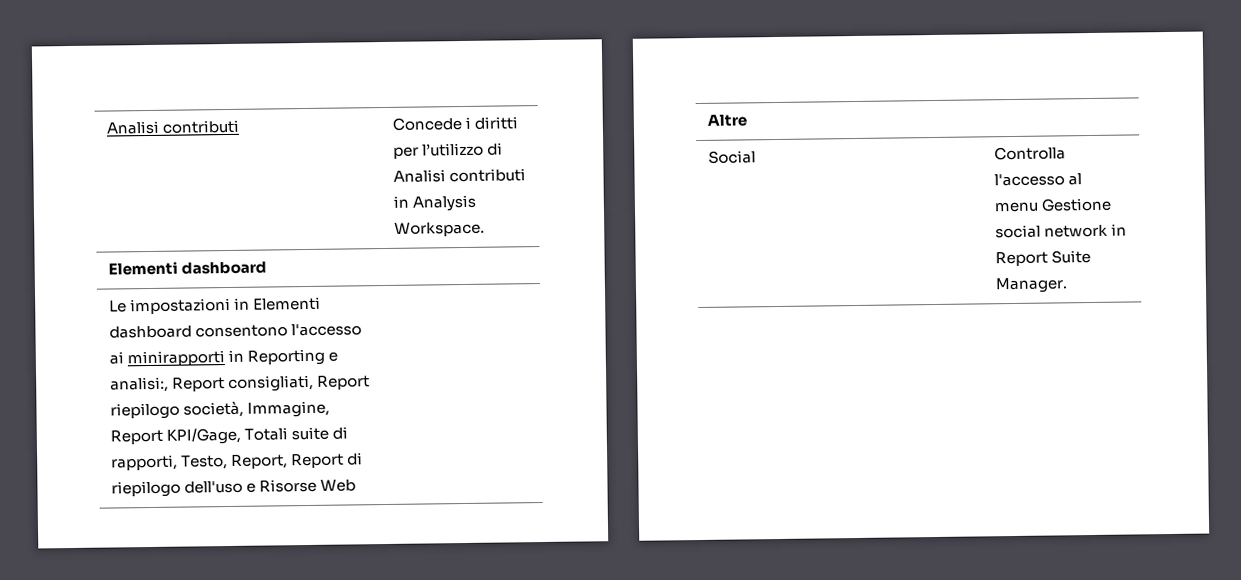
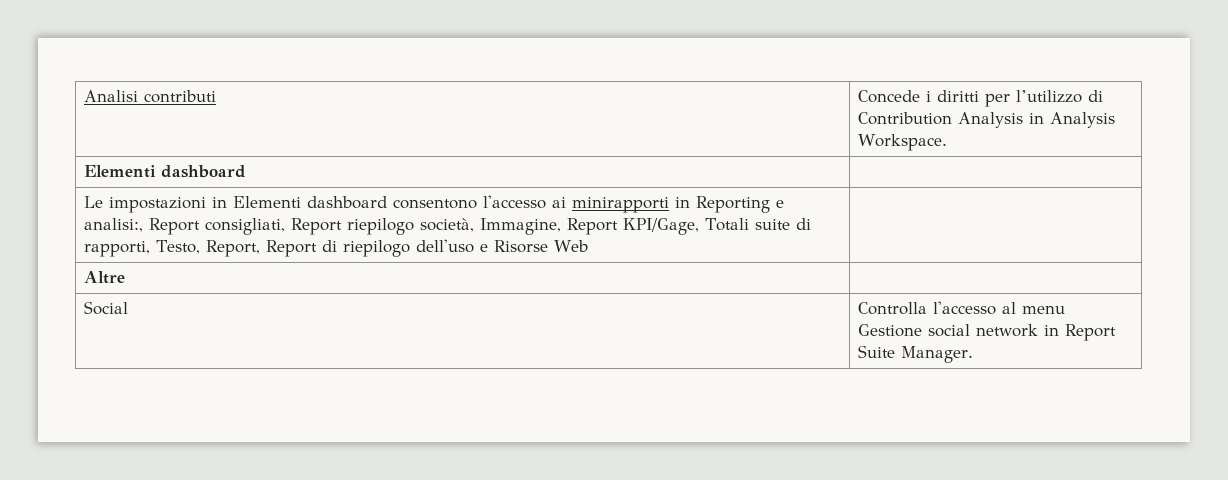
- Analisi contributi | Concede i diritti per l’utilizzo di Analisi contributi in Analysis Workspace.
+ Analisi contributi | Concede i diritti per l’utilizzo di Contribution Analysis in Analysis Workspace.

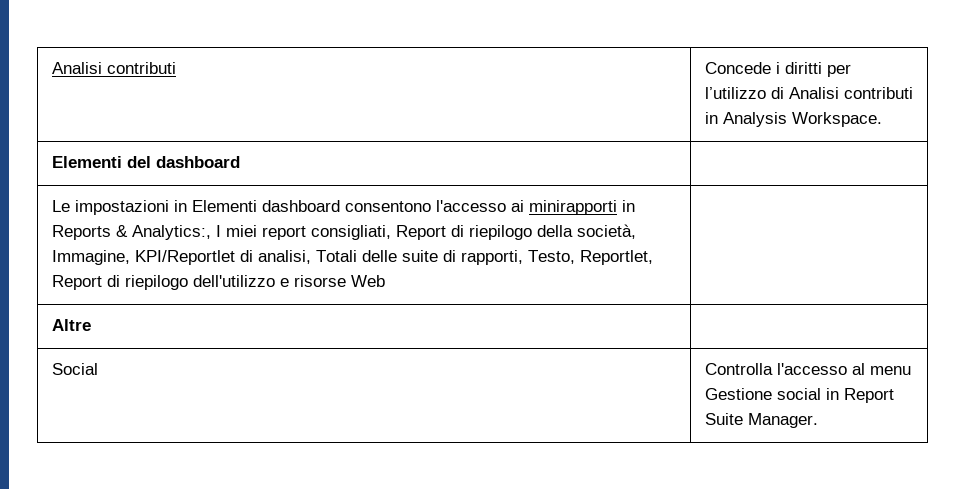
- Analisi contributi | Concede i diritti per l’utilizzo di Contribution Analysis in Analysis Workspace.
+ Analisi contributi | Concede i diritti per l’utilizzo di Analisi contributi in Analysis Workspace.
- Elementi dashboard |
+ Elementi del dashboard |
- Le impostazioni in Elementi dashboard consentono l'accesso ai minirapporti in Reporting e analisi:, Report consigliati, Report riepilogo società, Immagine, Report KPI/Gage, Totali suite di rapporti, Testo, Report, Report di riepilogo dell'uso e Risorse Web |
+ Le impostazioni in Elementi dashboard consentono l'accesso ai minirapporti in Reports & Analytics:, I miei report consigliati, Report di riepilogo della società, Immagine, KPI/Reportlet di analisi, Totali delle suite di rapporti, Testo, Reportlet, Report di riepilogo dell'utilizzo e risorse Web |
- Social | Controlla l'accesso al menu Gestione social network in Report Suite Manager.
+ Social | Controlla l'accesso al menu Gestione social in Report Suite Manager.

